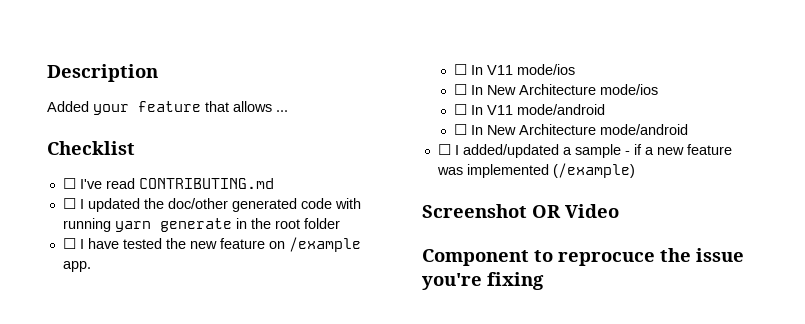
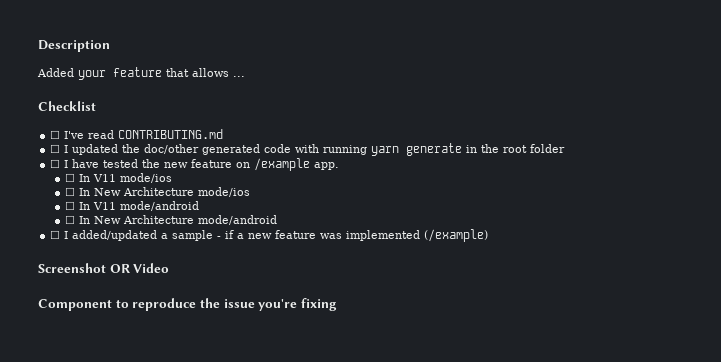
- Component to reprocuce the issue you're fixing
+ Component to reproduce the issue you're fixing

